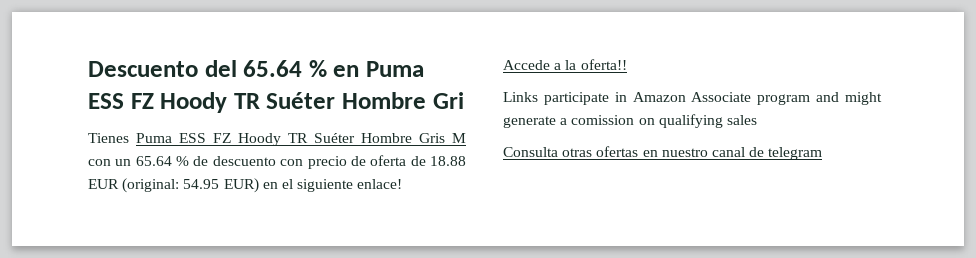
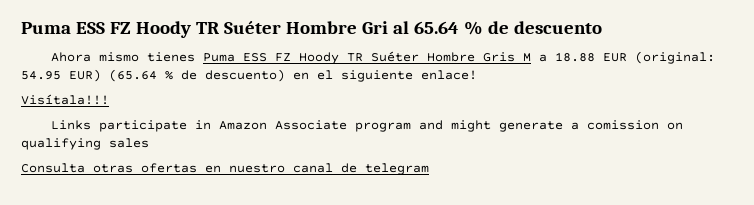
- Descuento del 65.64 % en Puma ESS FZ Hoody TR Suéter Hombre Gri
- Tienes Puma ESS FZ Hoody TR Suéter Hombre Gris M con un 65.64 % de descuento con precio de oferta de 18.88 EUR (original: 54.95 EUR) en el siguiente enlace!
+ Puma ESS FZ Hoody TR Suéter Hombre Gri al 65.64 % de descuento
+ Ahora mismo tienes Puma ESS FZ Hoody TR Suéter Hombre Gris M a 18.88 EUR (original: 54.95 EUR) (65.64 % de descuento) en el siguiente enlace!
- Accede a la oferta!!
+ Visítala!!!

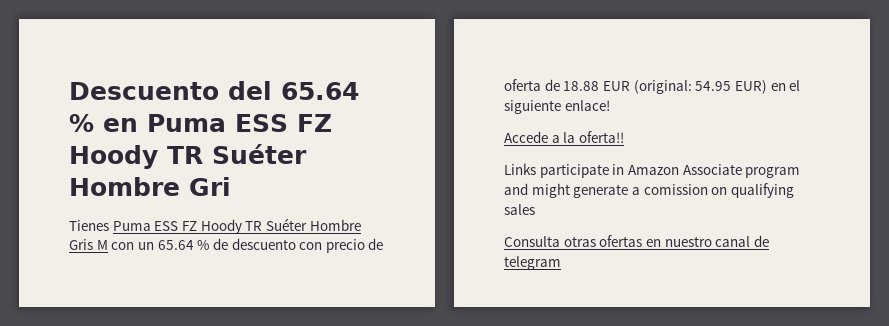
- Puma ESS FZ Hoody TR Suéter Hombre Gri al 65.64 % de descuento
- Ahora mismo tienes Puma ESS FZ Hoody TR Suéter Hombre Gris M a 18.88 EUR (original: 54.95 EUR) (65.64 % de descuento) en el siguiente enlace!
+ Descuento del 65.64 % en Puma ESS FZ Hoody TR Suéter Hombre Gri
+ Tienes Puma ESS FZ Hoody TR Suéter Hombre Gris M con un 65.64 % de descuento con precio de oferta de 18.88 EUR (original: 54.95 EUR) en el siguiente enlace!
- Visítala!!!
+ Accede a la oferta!!

